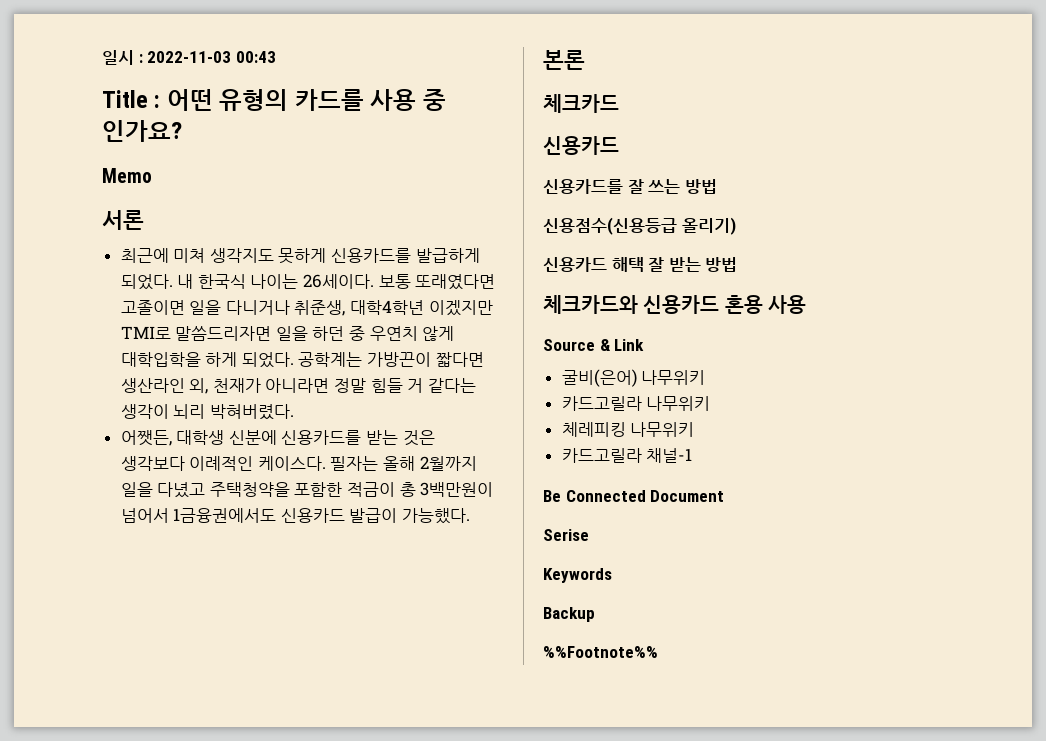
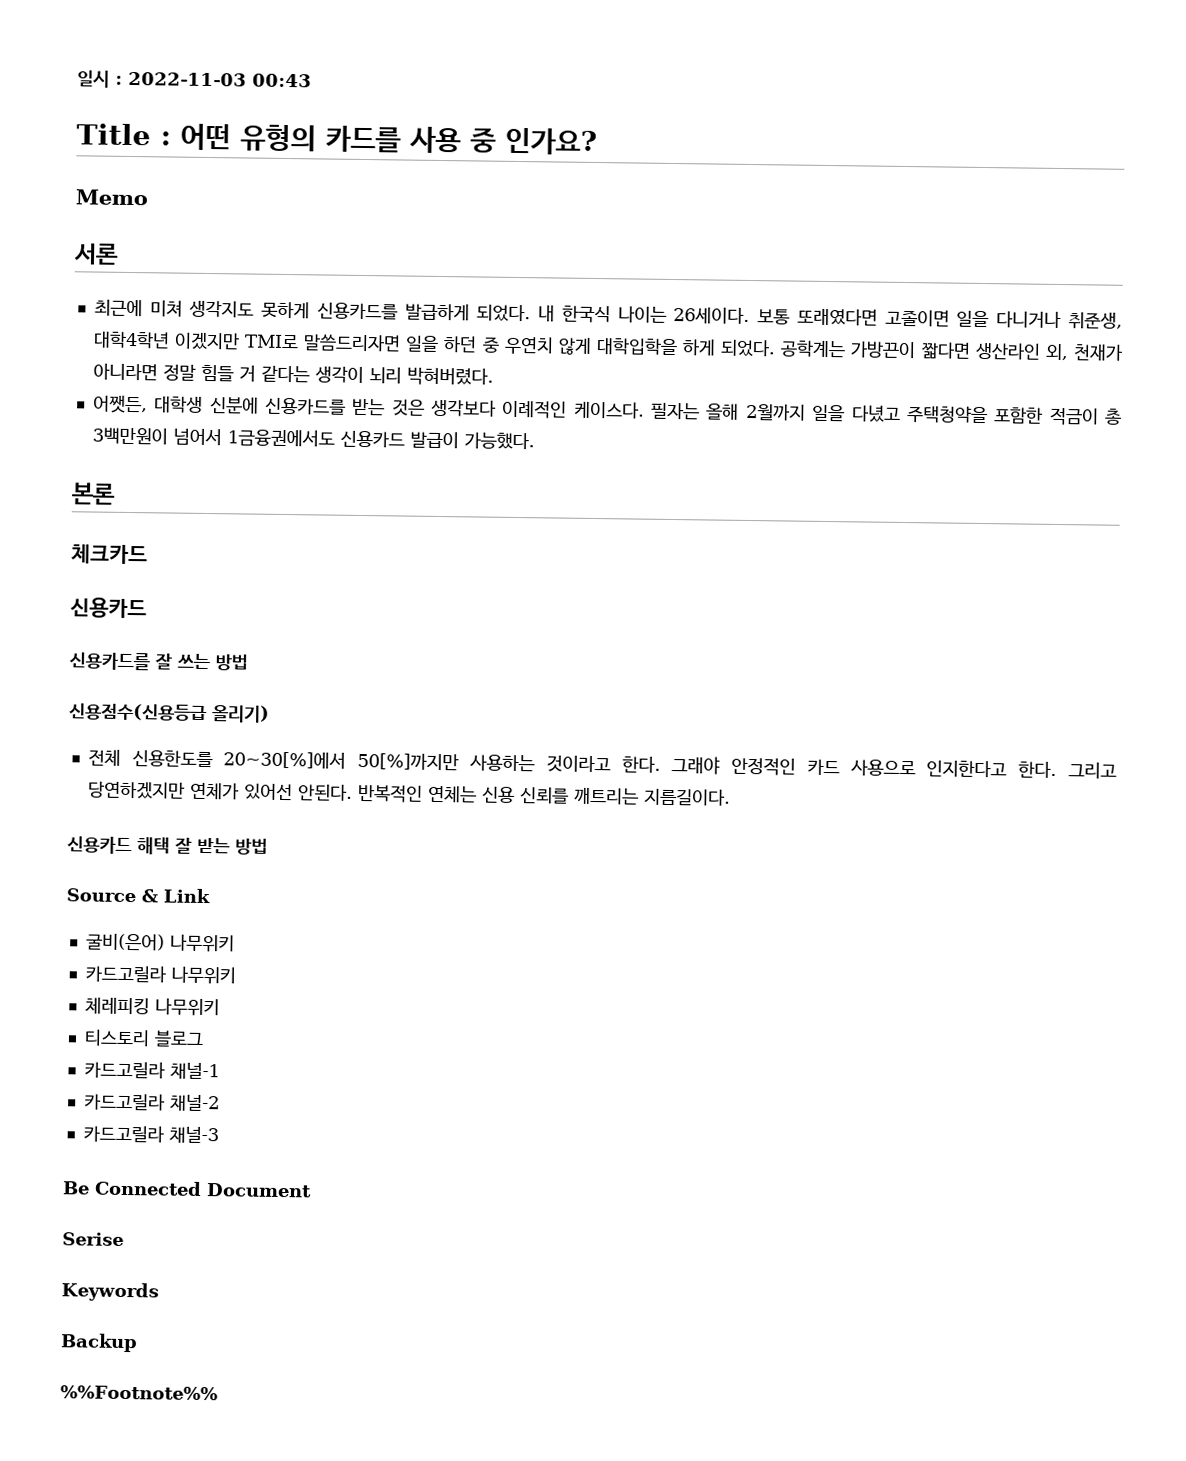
+ 전체 신용한도를 20~30[%]에서 50[%]까지만 사용하는 것이라고 한다. 그래야 안정적인 카드 사용으로 인지한다고 한다. 그리고 당연하겠지만 연체가 있어선 안된다. 반복적인 연체는 신용 신뢰를 깨트리는 지름길이다.
- 체크카드와 신용카드 혼용 사용
+ 티스토리 블로그
+ 카드고릴라 채널-2
+ 카드고릴라 채널-3

